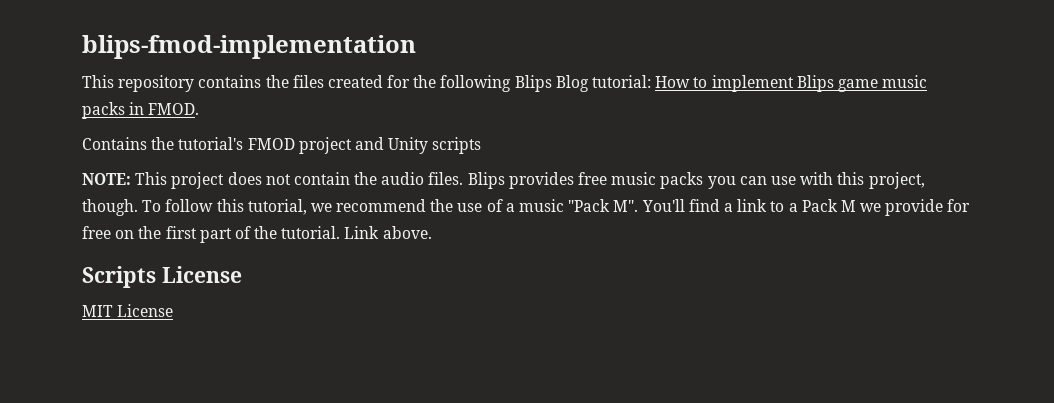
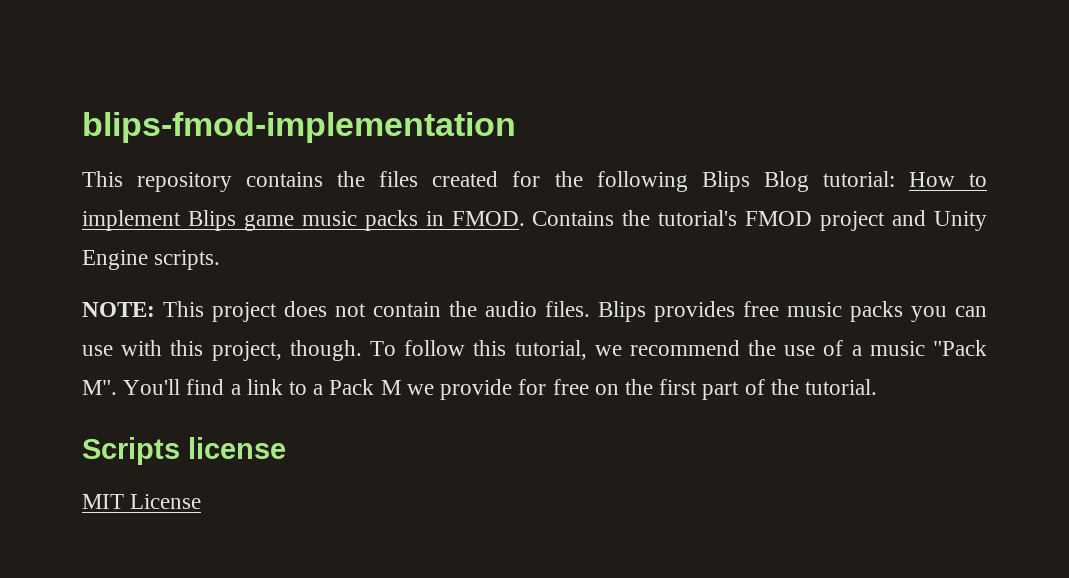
- This repository contains the files created for the following Blips Blog tutorial: How to implement Blips game music packs in FMOD.
- Contains the tutorial's FMOD project and Unity scripts
+ This repository contains the files created for the following Blips Blog tutorial: How to implement Blips game music packs in FMOD. Contains the tutorial's FMOD project and Unity Engine scripts.
- Link above.
- Scripts License
+ Scripts license

